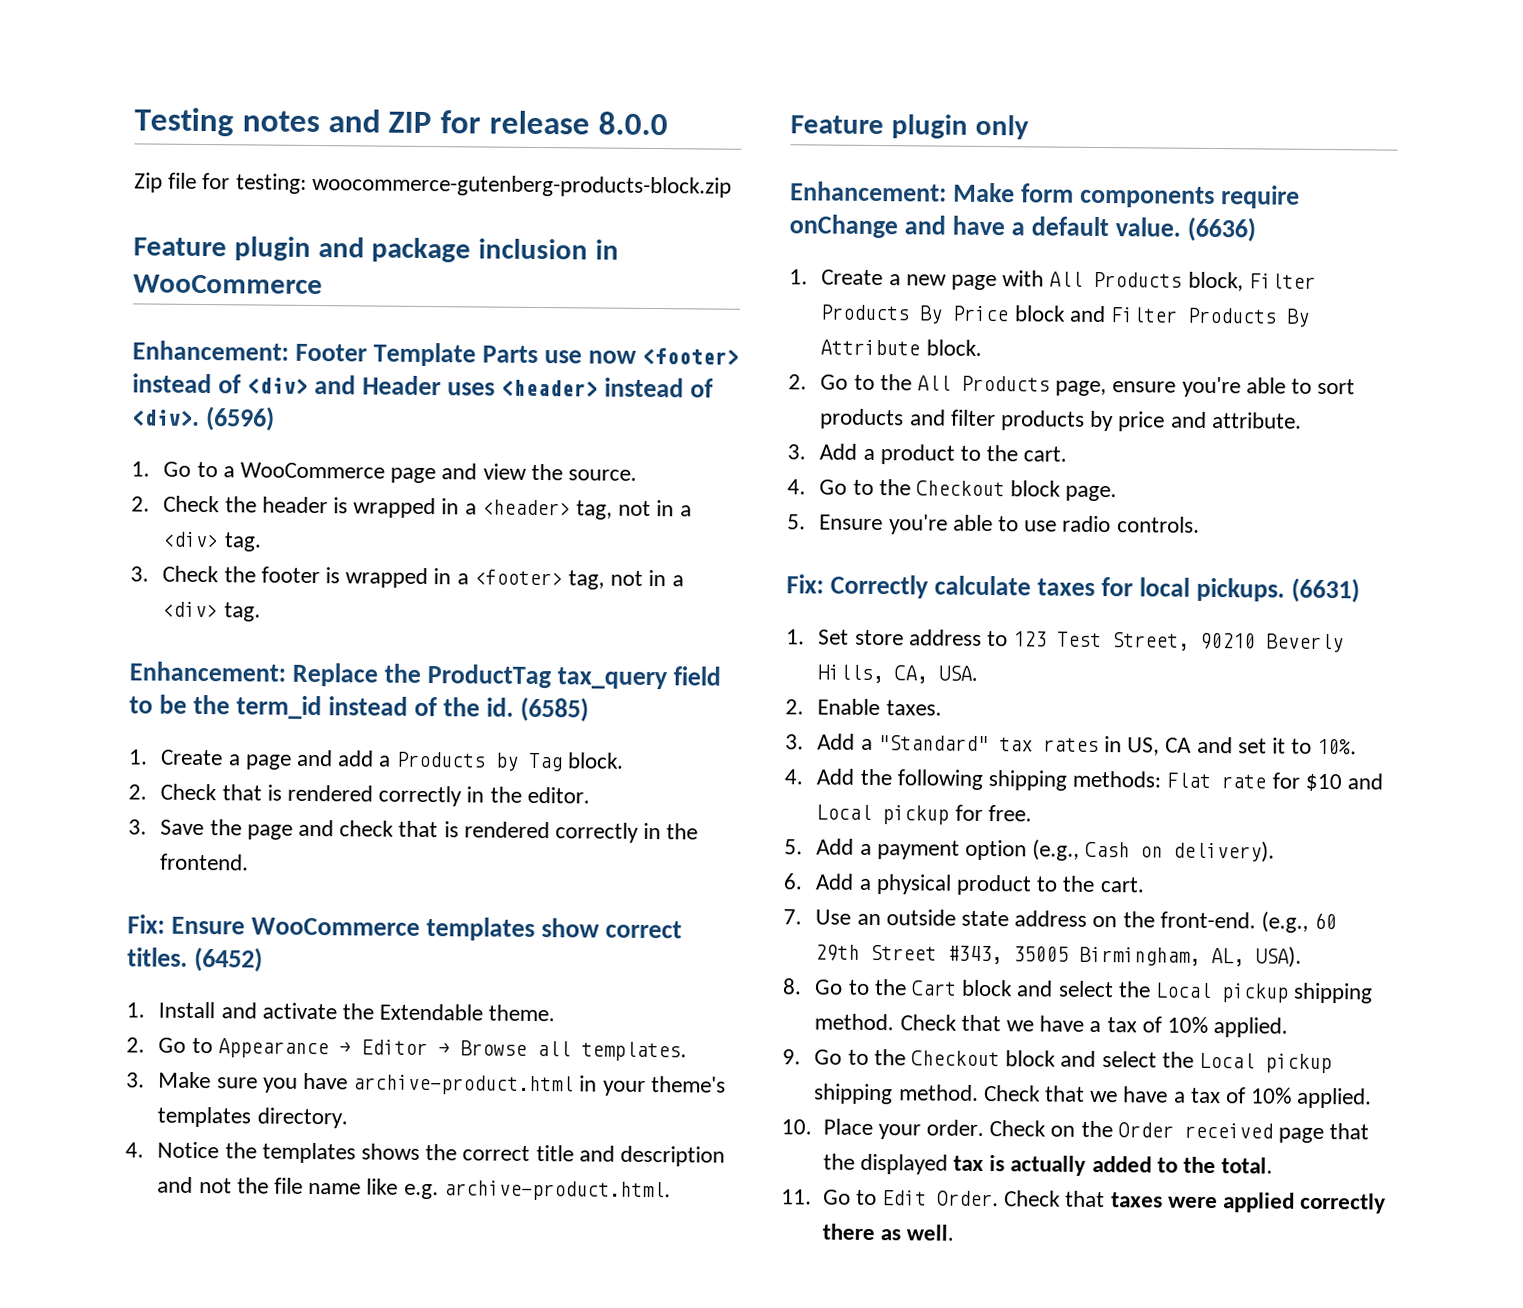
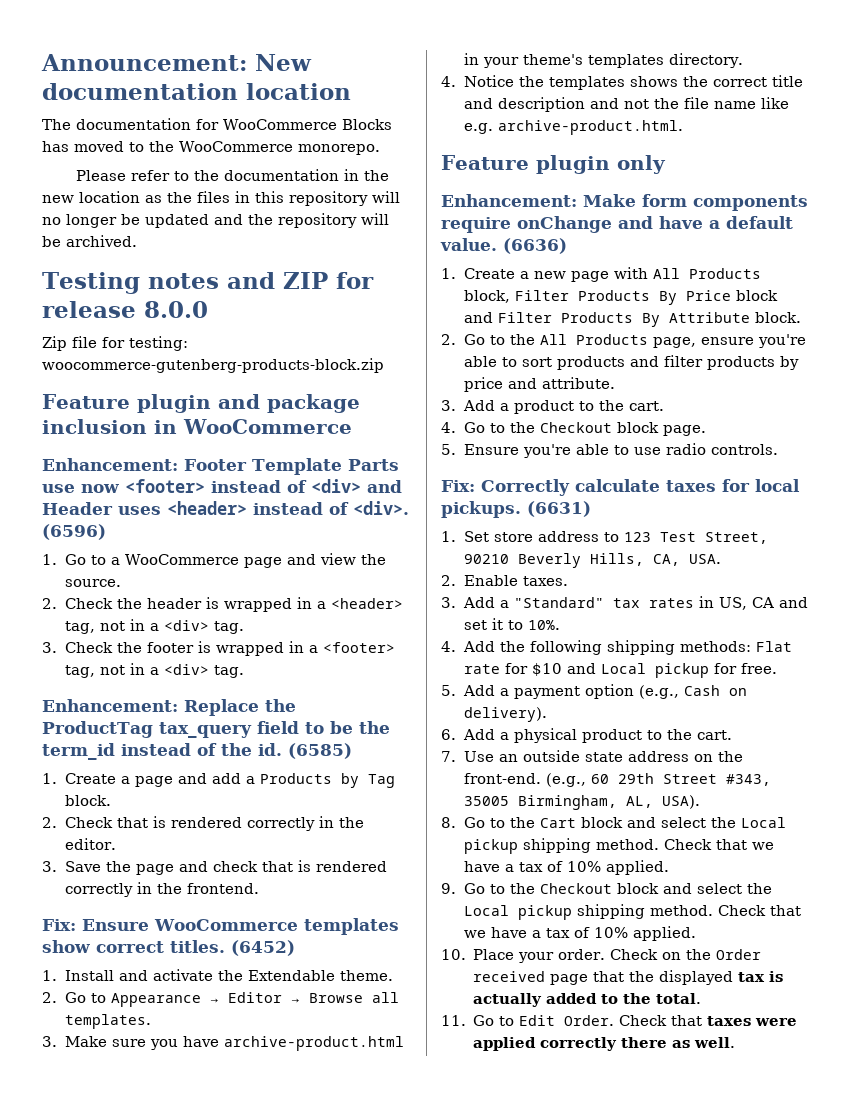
+ Announcement: New documentation location
+ The documentation for WooCommerce Blocks has moved to the WooCommerce monorepo.
+ Please refer to the documentation in the new location as the files in this repository will no longer be updated and the repository will be archived.

